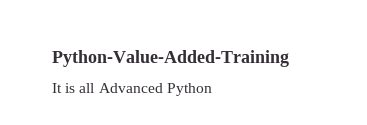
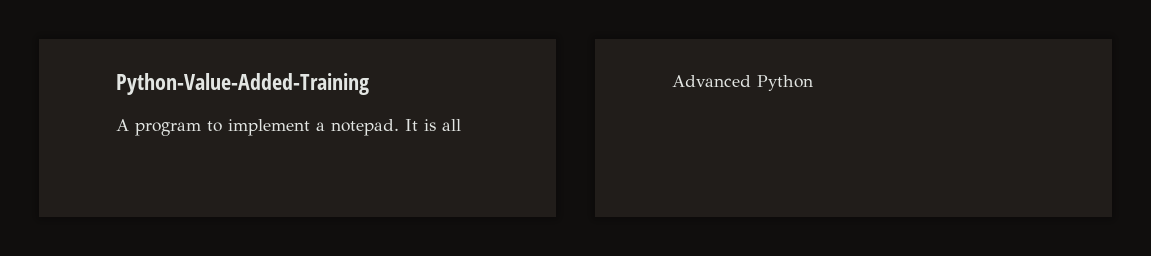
+ A program to implement a notepad.

